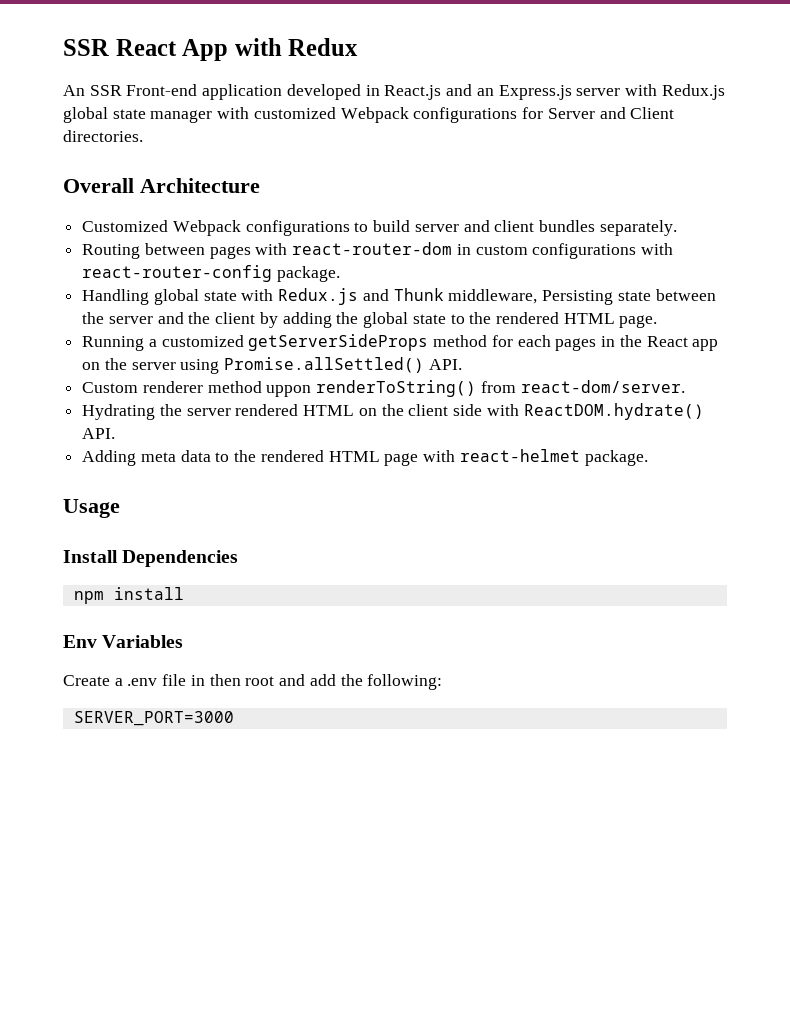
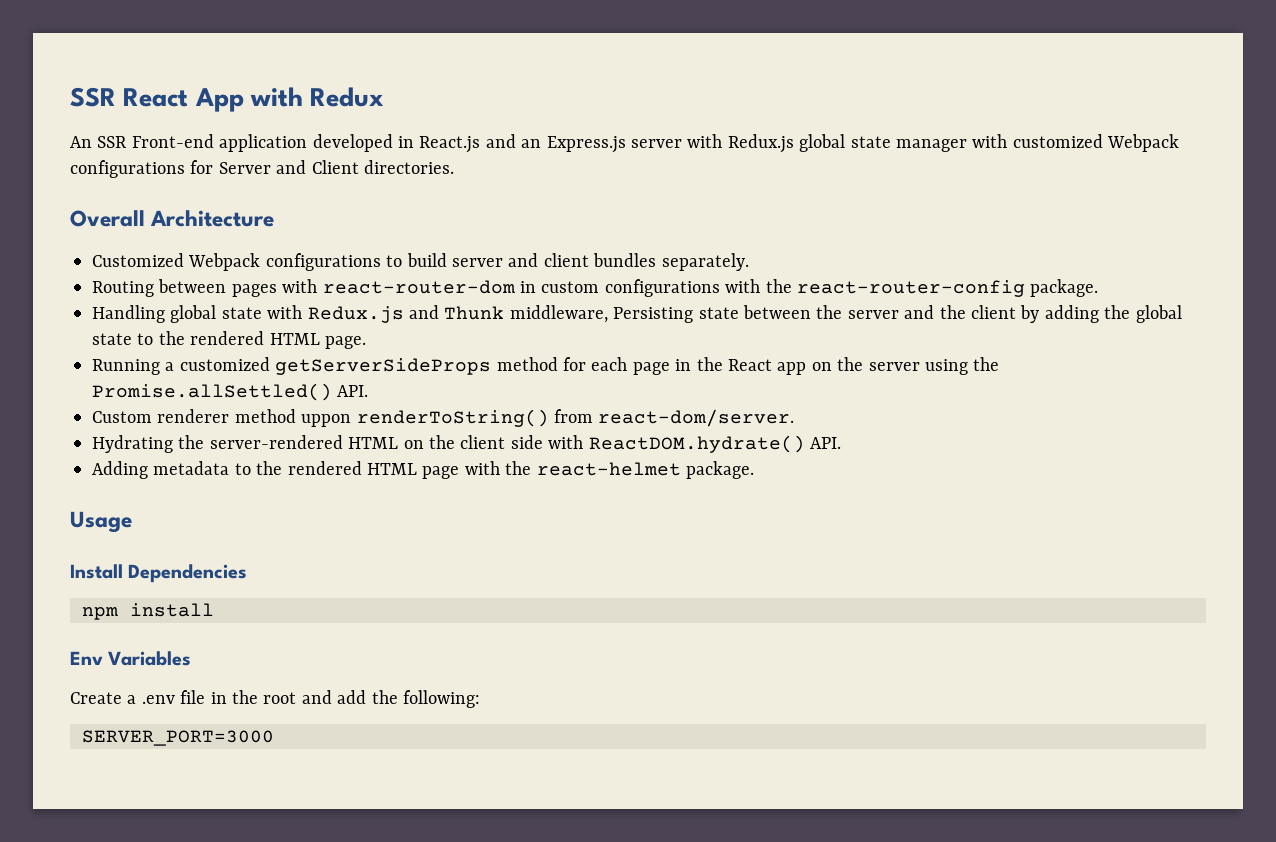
- Routing between pages with react-router-dom in custom configurations with react-router-config package.
+ Routing between pages with react-router-dom in custom configurations with the react-router-config package.
- Running a customized getServerSideProps method for each pages in the React app on the server using Promise.allSettled() API.
+ Running a customized getServerSideProps method for each page in the React app on the server using the Promise.allSettled() API.
- Hydrating the server rendered HTML on the client side with ReactDOM.hydrate() API.
+ Hydrating the server-rendered HTML on the client side with ReactDOM.hydrate() API.
- Adding meta data to the rendered HTML page with react-helmet package.
+ Adding metadata to the rendered HTML page with the react-helmet package.
- Create a .env file in then root and add the following:
+ Create a .env file in the root and add the following:

